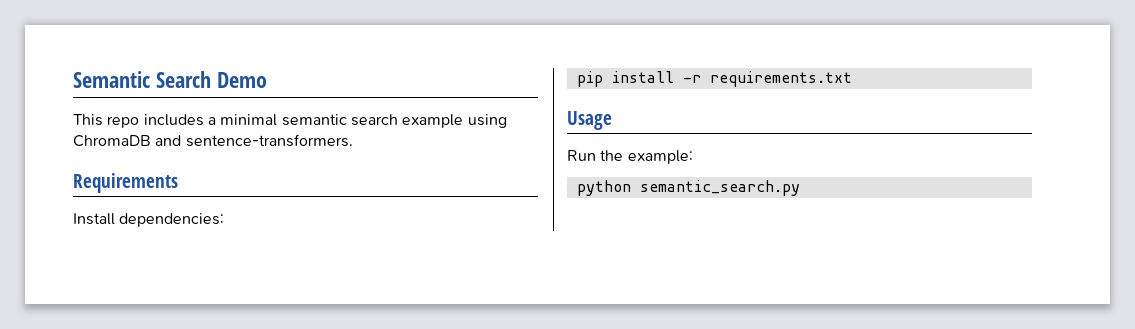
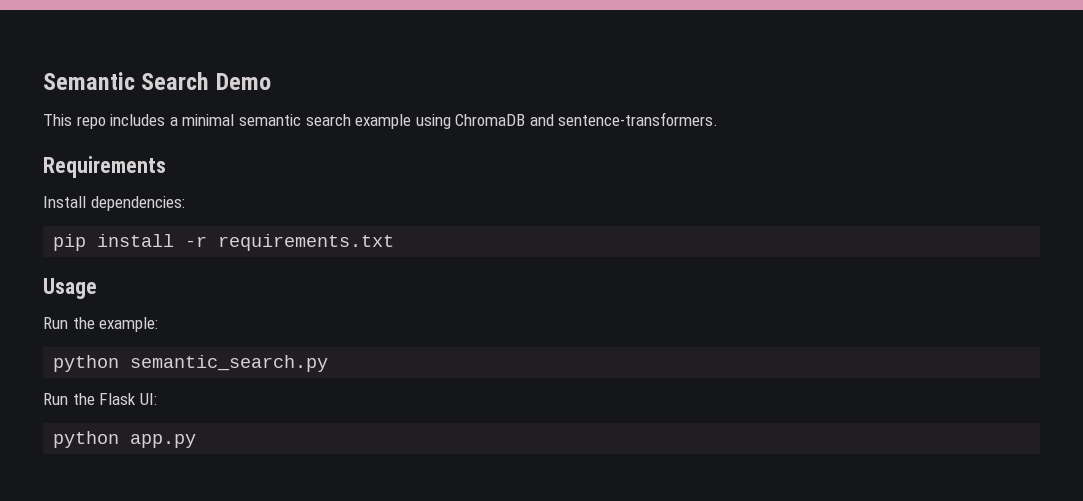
+ Run the Flask UI:
+ python app.py

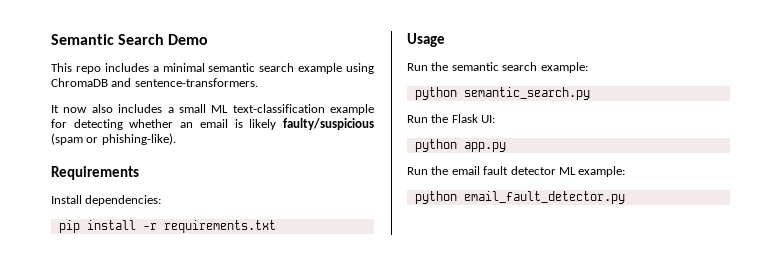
+ It now also includes a small ML text-classification example for detecting whether an email is likely faulty/suspicious (spam or phishing-like).
- Run the example:
+ Run the semantic search example:
+ Run the email fault detector ML example:
+ python email_fault_detector.py

